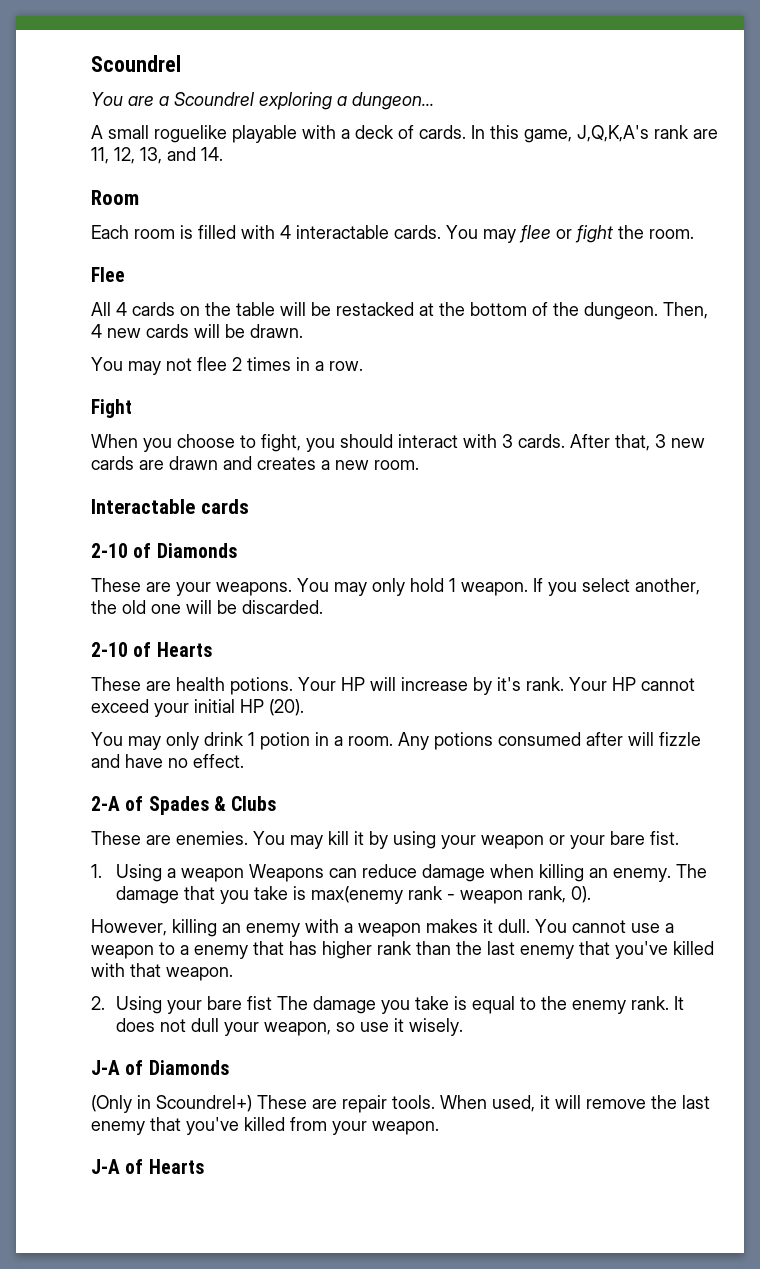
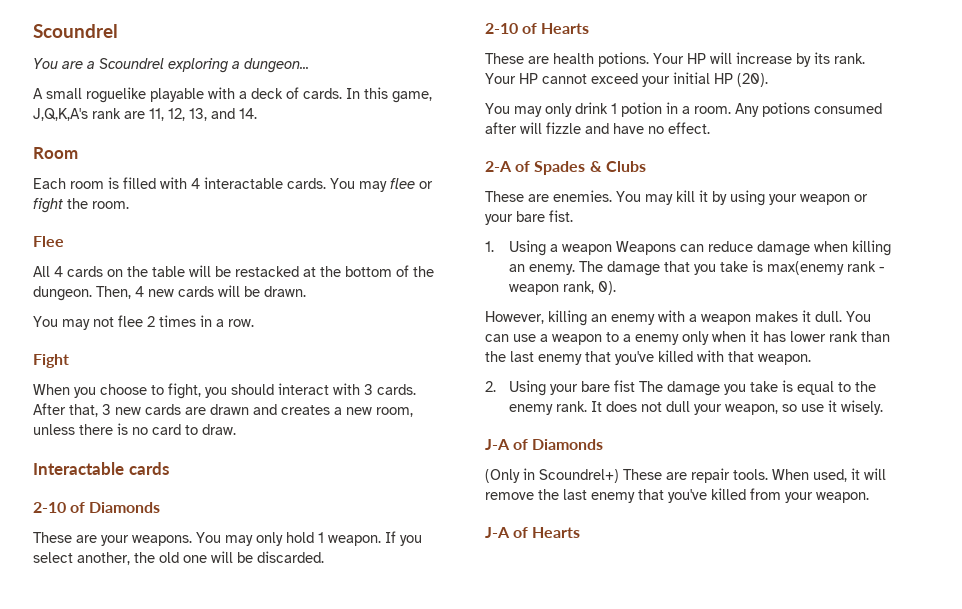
- After that, 3 new cards are drawn and creates a new room.
+ After that, 3 new cards are drawn and creates a new room, unless there is no card to draw.
- Your HP will increase by it's rank.
+ Your HP will increase by its rank.
- You cannot use a weapon to a enemy that has higher rank than the last enemy that you've killed with that weapon.
+ You can use a weapon to a enemy only when it has lower rank than the last enemy that you've killed with that weapon.

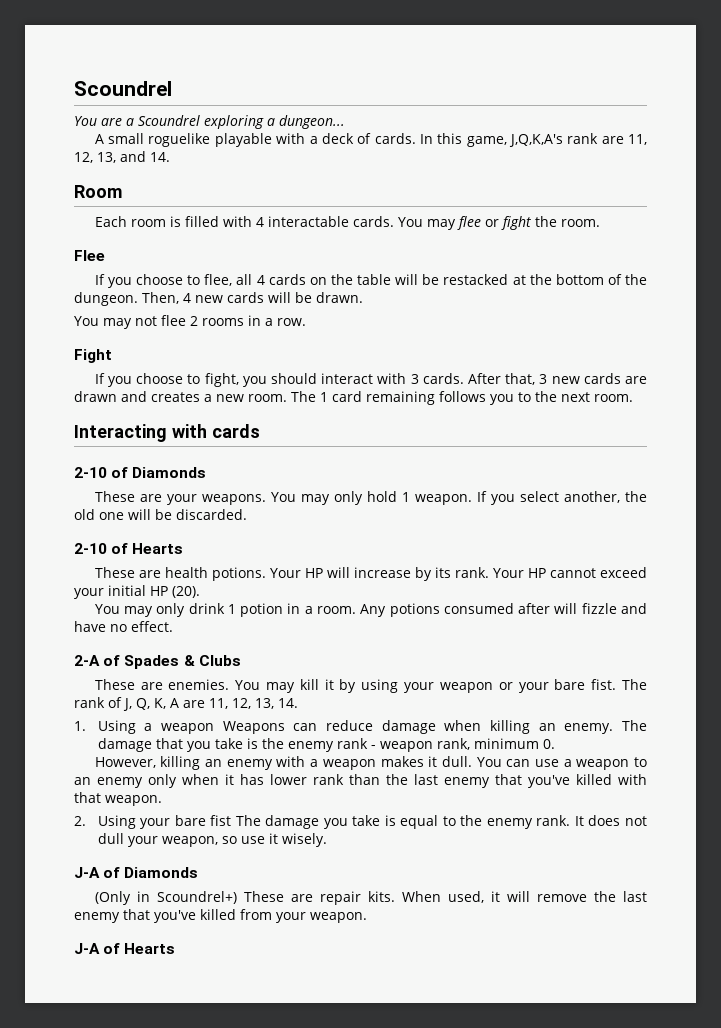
- All 4 cards on the table will be restacked at the bottom of the dungeon.
+ If you choose to flee, all 4 cards on the table will be restacked at the bottom of the dungeon.
- You may not flee 2 times in a row.
+ You may not flee 2 rooms in a row.
- When you choose to fight, you should interact with 3 cards.
+ If you choose to fight, you should interact with 3 cards.
- After that, 3 new cards are drawn and creates a new room, unless there is no card to draw.
- Interactable cards
+ After that, 3 new cards are drawn and creates a new room. The 1 card remaining follows you to the next room.
+ Interacting with cards
+ The rank of J, Q, K, A are 11, 12, 13, 14.
- The damage that you take is max(enemy rank - weapon rank, 0).
+ The damage that you take is the enemy rank - weapon rank, minimum 0.
- You can use a weapon to a enemy only when it has lower rank than the last enemy that you've killed with that weapon.
+ You can use a weapon to an enemy only when it has lower rank than the last enemy that you've killed with that weapon.
- (Only in Scoundrel+) These are repair tools.
+ (Only in Scoundrel+) These are repair kits.

